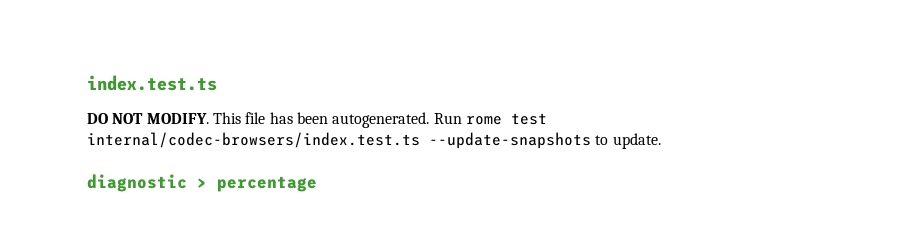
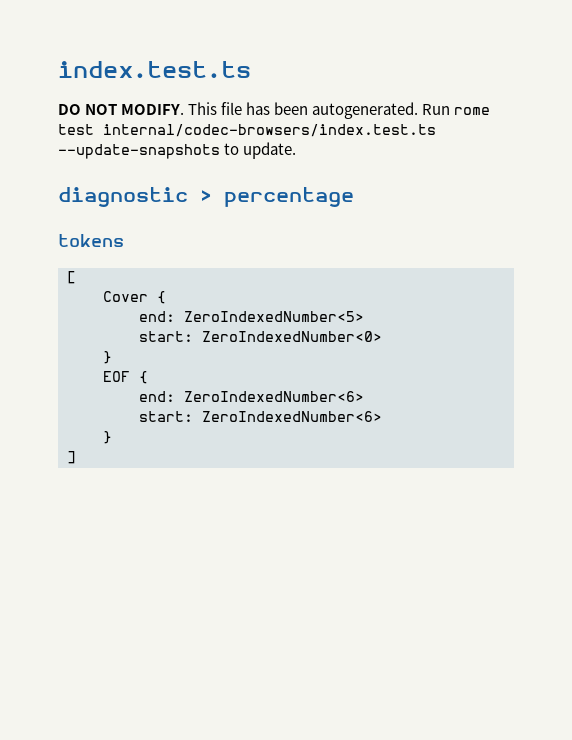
+ tokens
+ [
+ Cover {
+ end: ZeroIndexedNumber<5>
+ start: ZeroIndexedNumber<0>
+ }
+ EOF {
+ end: ZeroIndexedNumber<6>
+ start: ZeroIndexedNumber<6>
+ }
+ ]

